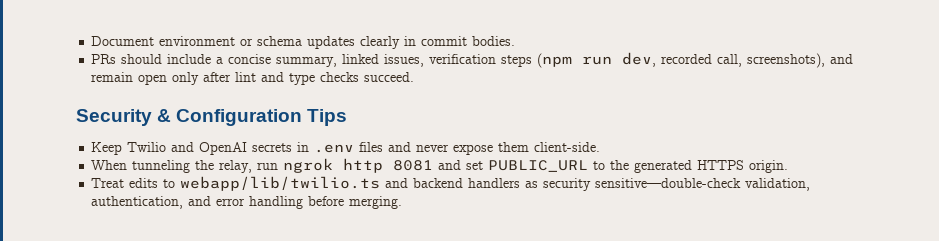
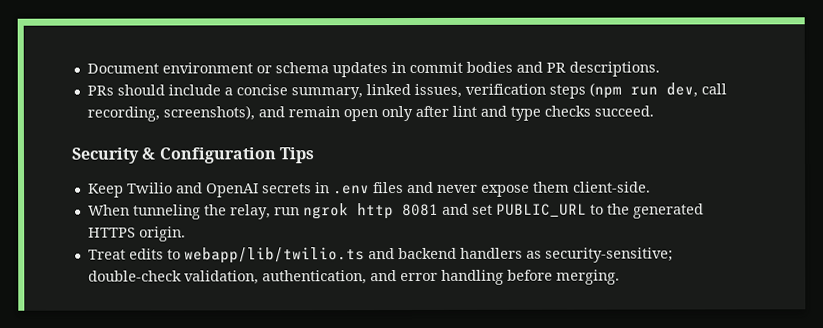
- Document environment or schema updates clearly in commit bodies.
+ Document environment or schema updates in commit bodies and PR descriptions.
- PRs should include a concise summary, linked issues, verification steps (npm run dev, recorded call, screenshots), and remain open only after lint and type checks succeed.
+ PRs should include a concise summary, linked issues, verification steps (npm run dev, call recording, screenshots), and remain open only after lint and type checks succeed.
- Treat edits to webapp/lib/twilio.ts and backend handlers as security sensitive—double-check validation, authentication, and error handling before merging.
+ Treat edits to webapp/lib/twilio.ts and backend handlers as security-sensitive; double-check validation, authentication, and error handling before merging.

